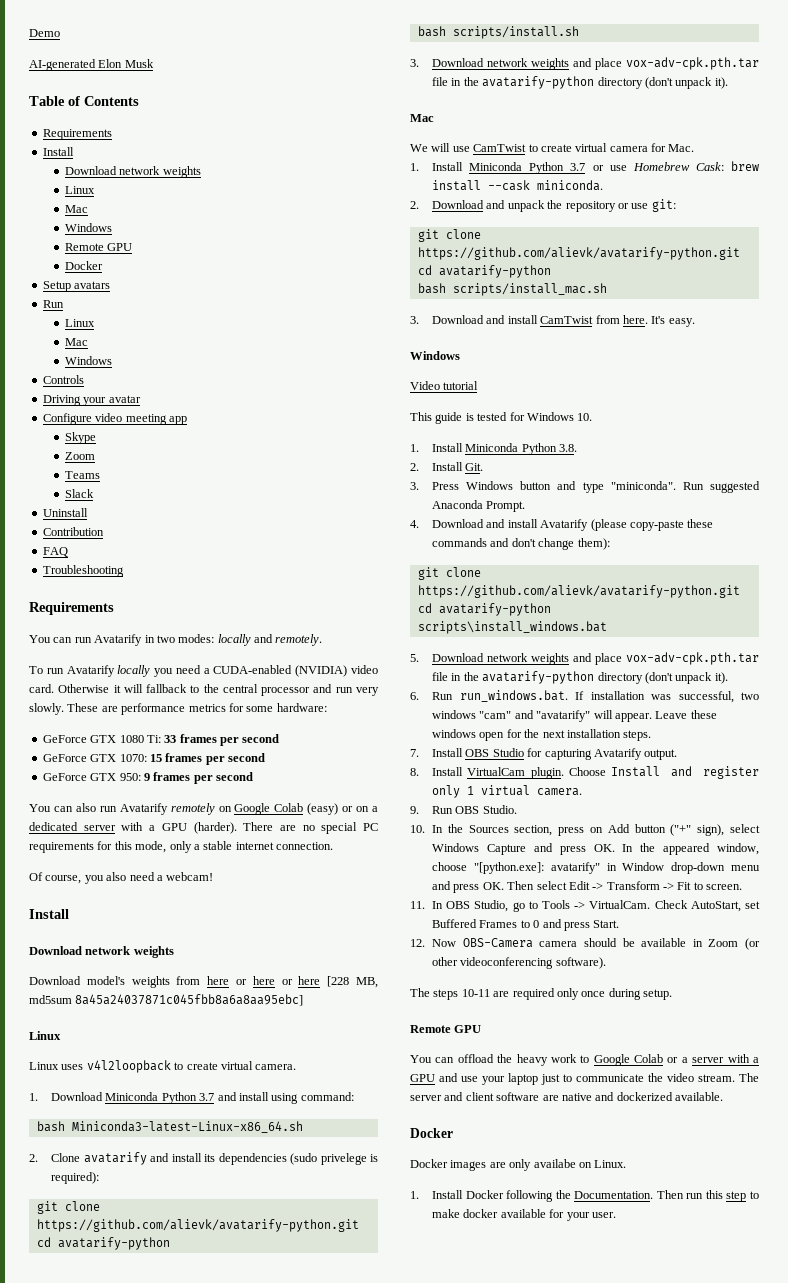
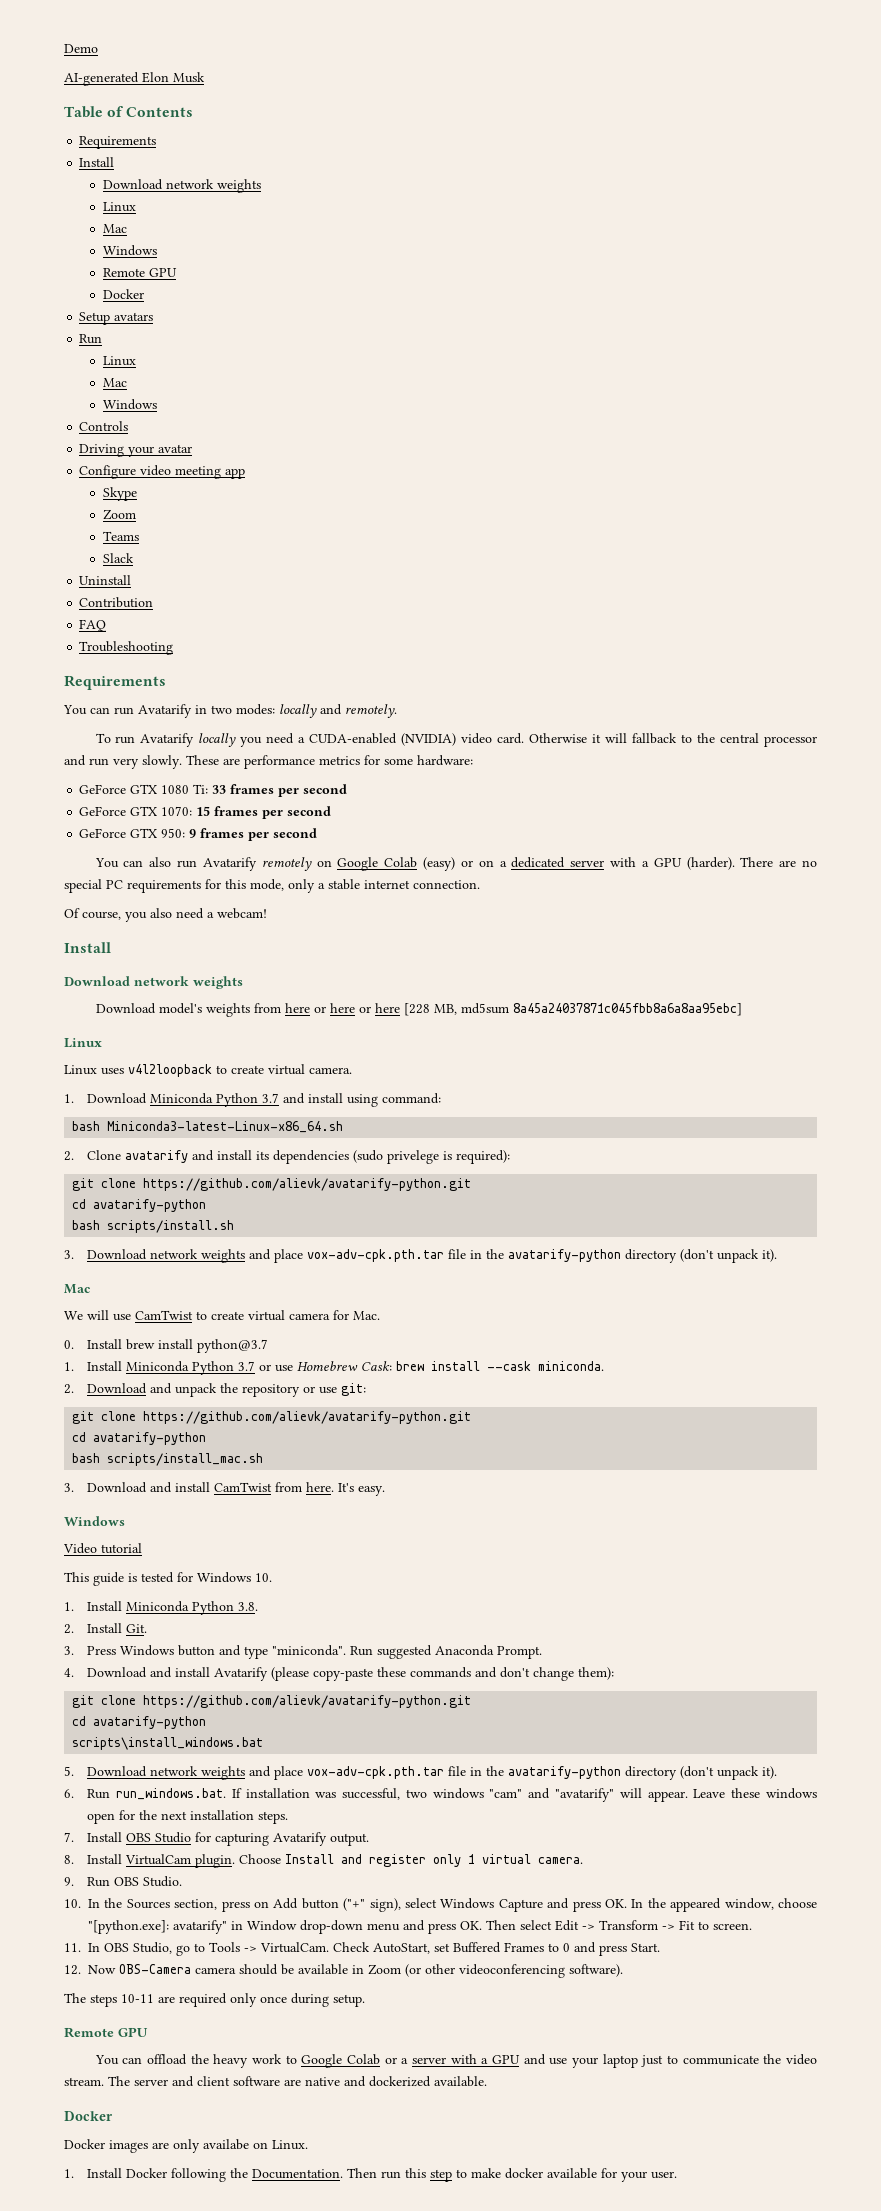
+ 0. Install brew install python@3.7

